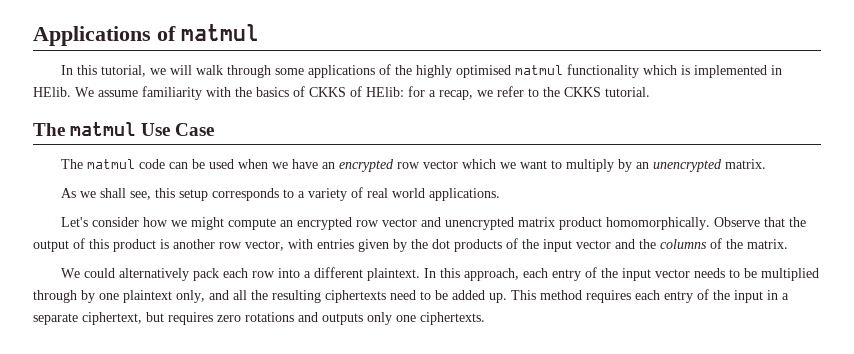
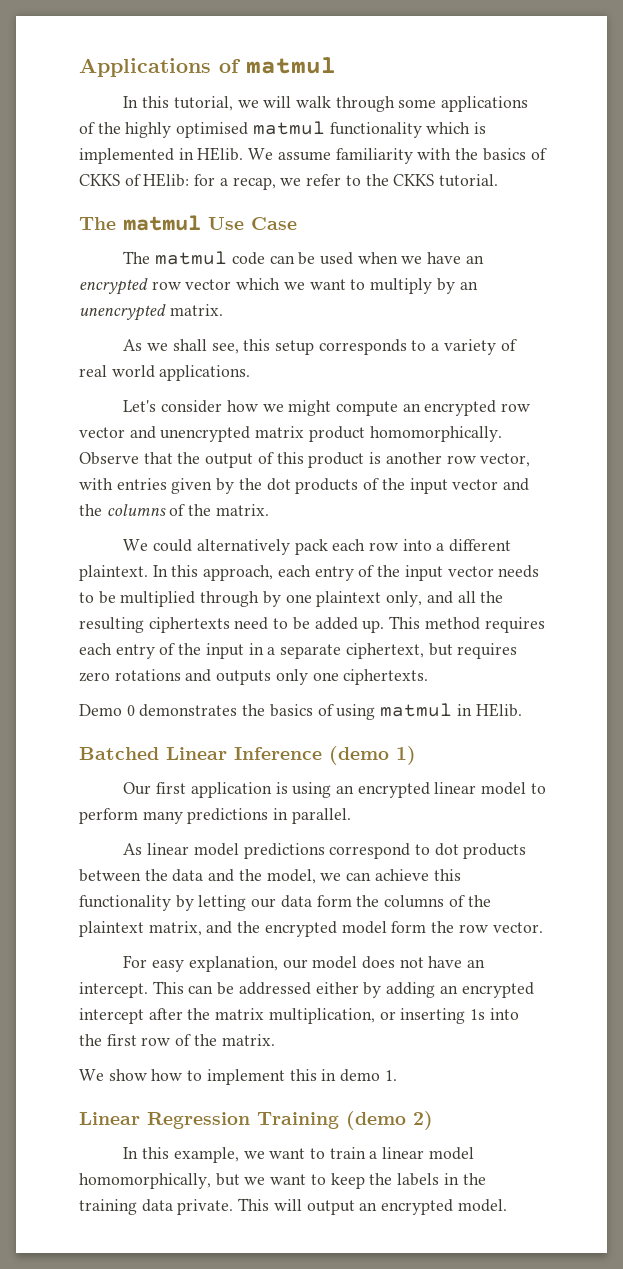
+ Demo 0 demonstrates the basics of using matmul in HElib.
+ Batched Linear Inference (demo 1)
+ Our first application is using an encrypted linear model to perform many predictions in parallel.
+ As linear model predictions correspond to dot products between the data and the model, we can achieve this functionality by letting our data form the columns of the plaintext matrix, and the encrypted model form the row vector.
+ For easy explanation, our model does not have an intercept. This can be addressed either by adding an encrypted intercept after the matrix multiplication, or inserting 1s into the first row of the matrix.
+ We show how to implement this in demo 1.
+ Linear Regression Training (demo 2)
+ In this example, we want to train a linear model homomorphically, but we want to keep the labels in the training data private. This will output an encrypted model.

